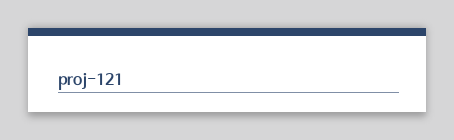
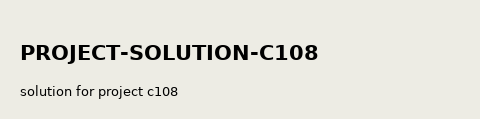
- proj-121
+ PROJECT-SOLUTION-C108
+ solution for project c108

